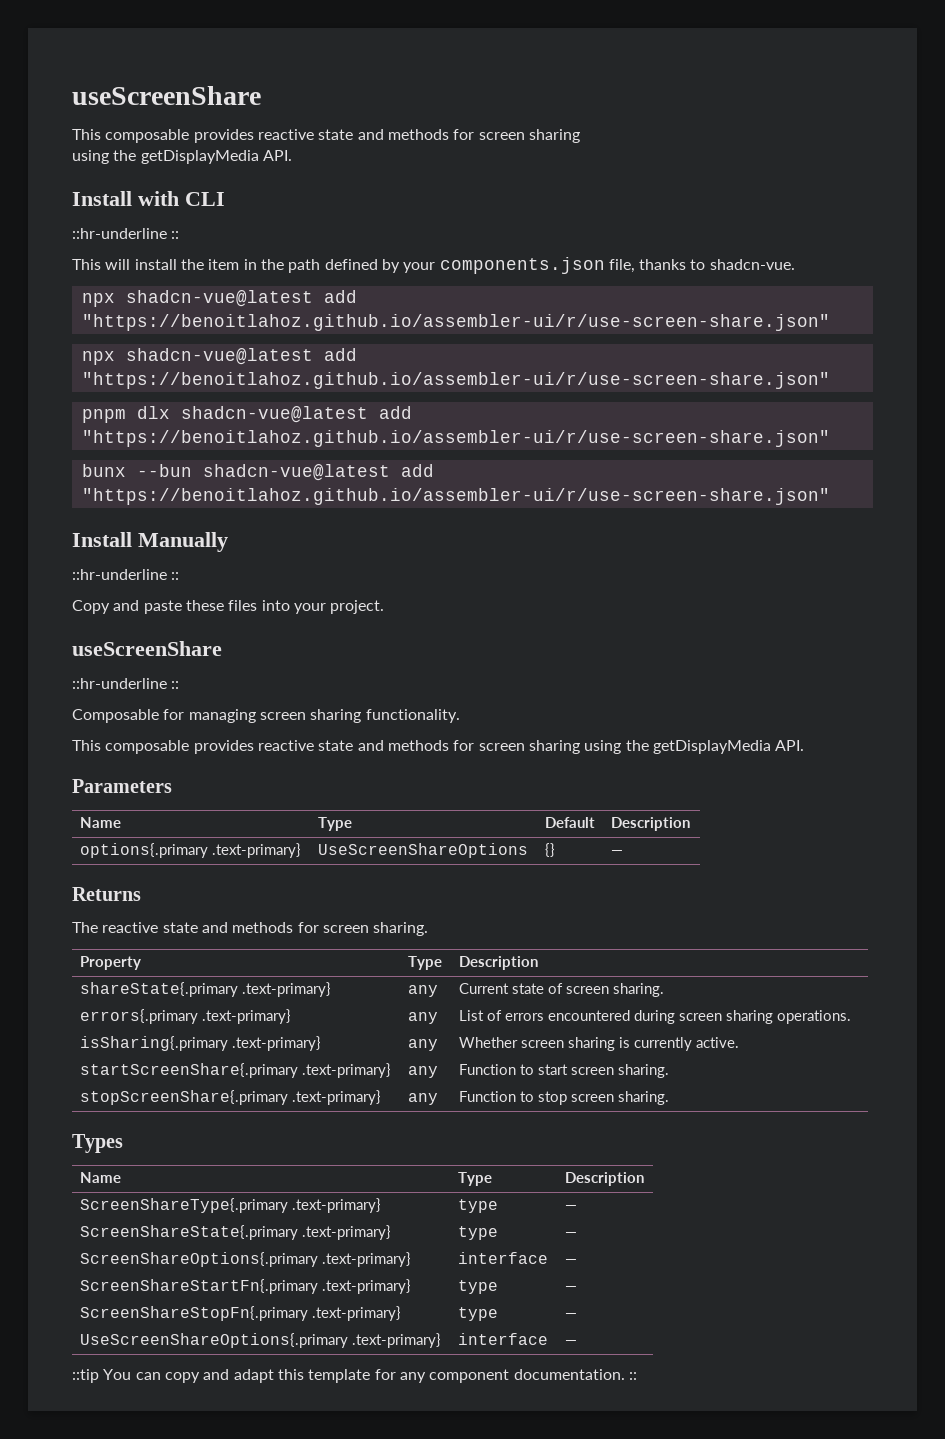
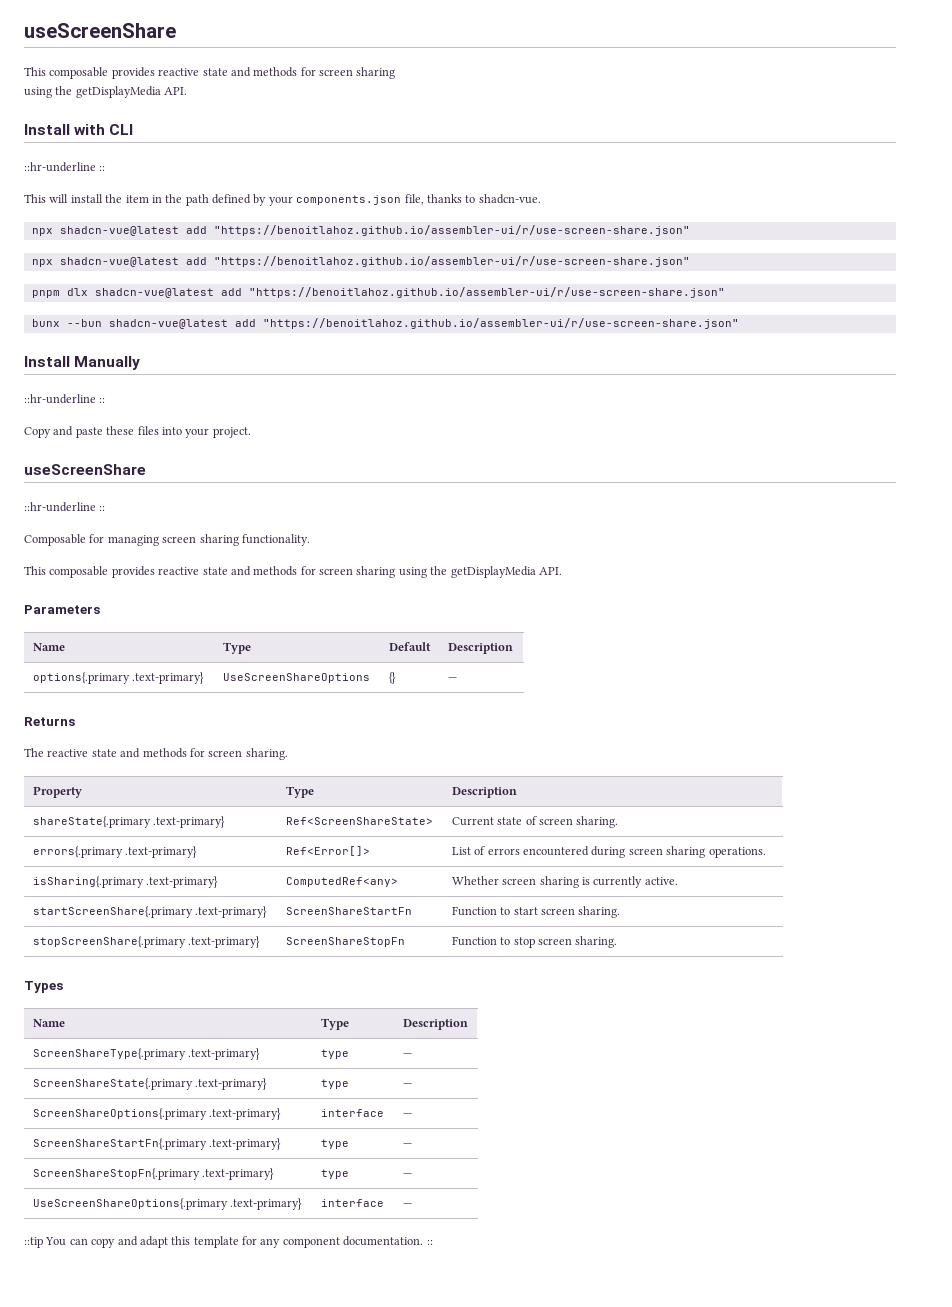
- shareState{.primary .text-primary} | any | Current state of screen sharing.
+ shareState{.primary .text-primary} | Ref<ScreenShareState> | Current state of screen sharing.
- errors{.primary .text-primary} | any | List of errors encountered during screen sharing operations.
+ errors{.primary .text-primary} | Ref<Error[]> | List of errors encountered during screen sharing operations.
- isSharing{.primary .text-primary} | any | Whether screen sharing is currently active.
+ isSharing{.primary .text-primary} | ComputedRef<any> | Whether screen sharing is currently active.
- startScreenShare{.primary .text-primary} | any | Function to start screen sharing.
+ startScreenShare{.primary .text-primary} | ScreenShareStartFn | Function to start screen sharing.
- stopScreenShare{.primary .text-primary} | any | Function to stop screen sharing.
+ stopScreenShare{.primary .text-primary} | ScreenShareStopFn | Function to stop screen sharing.

